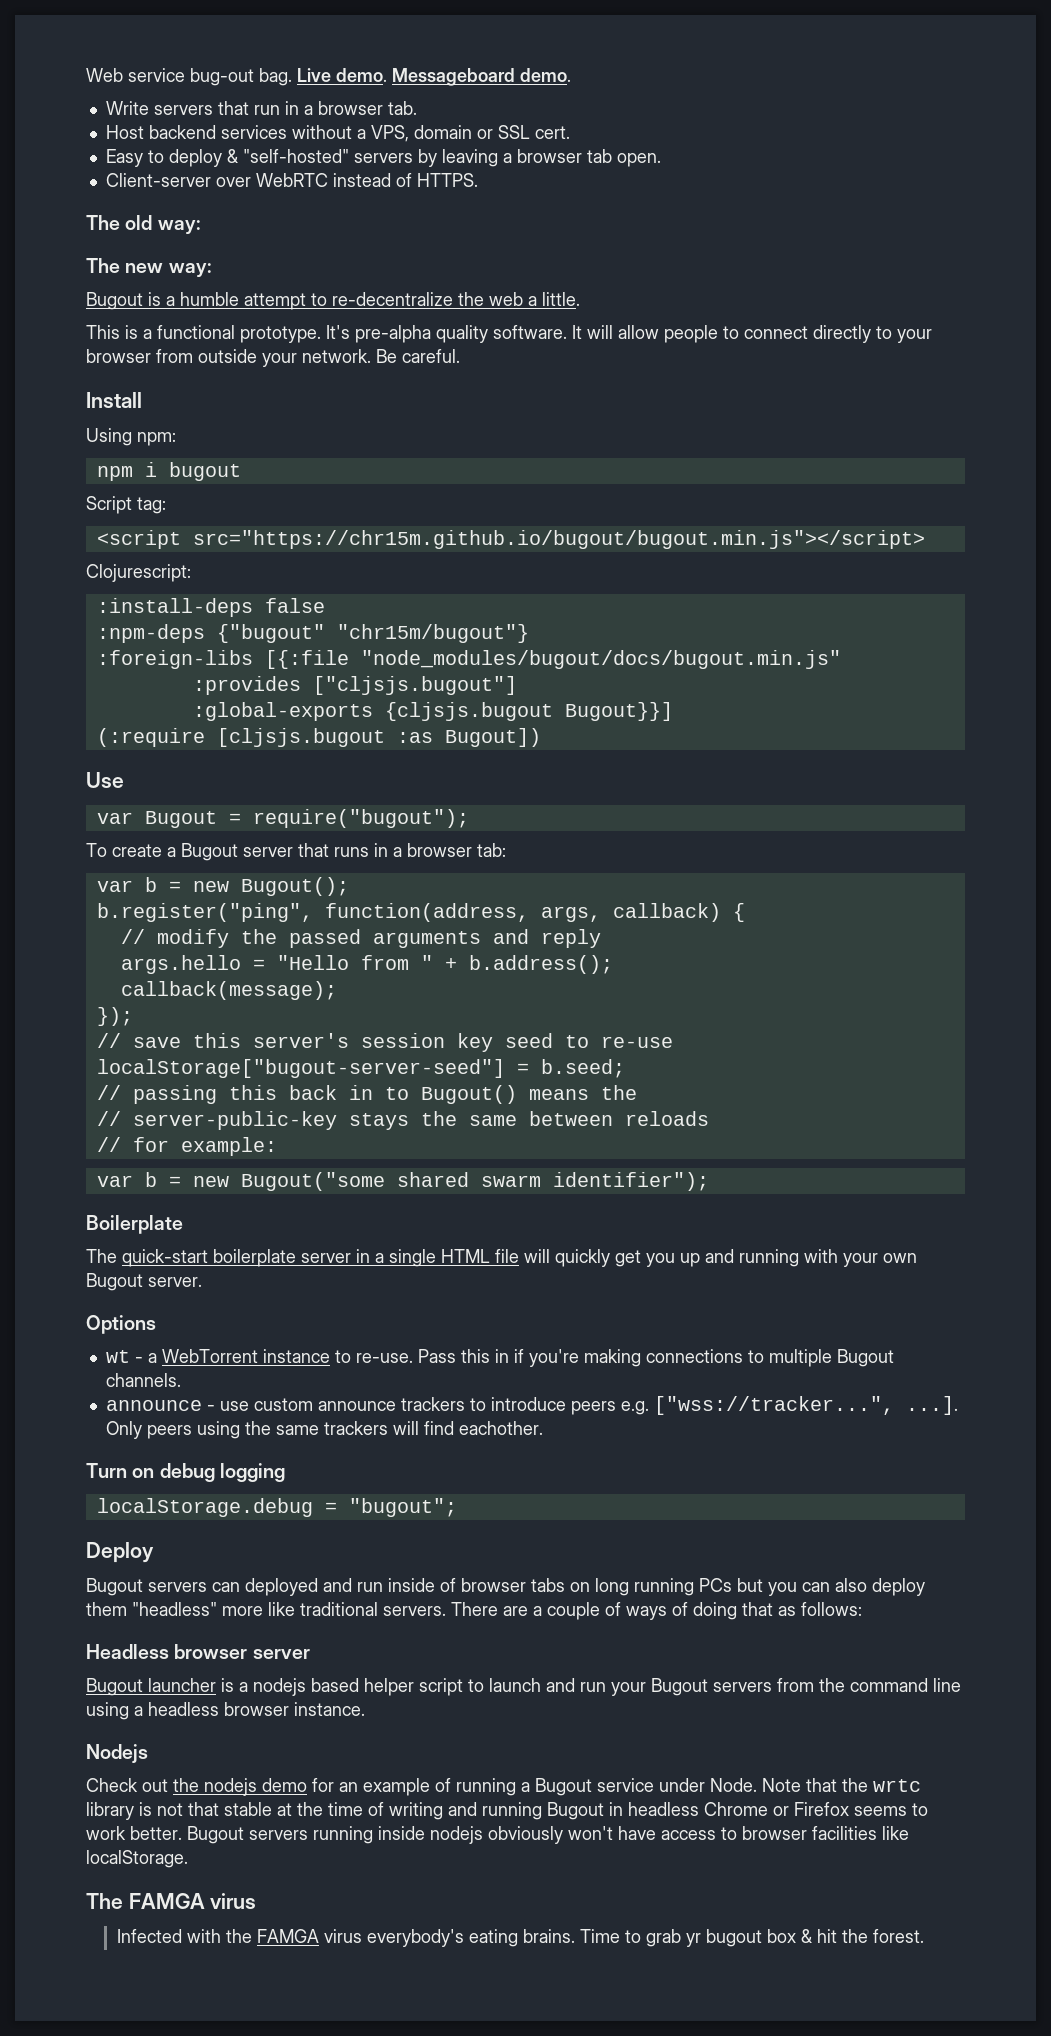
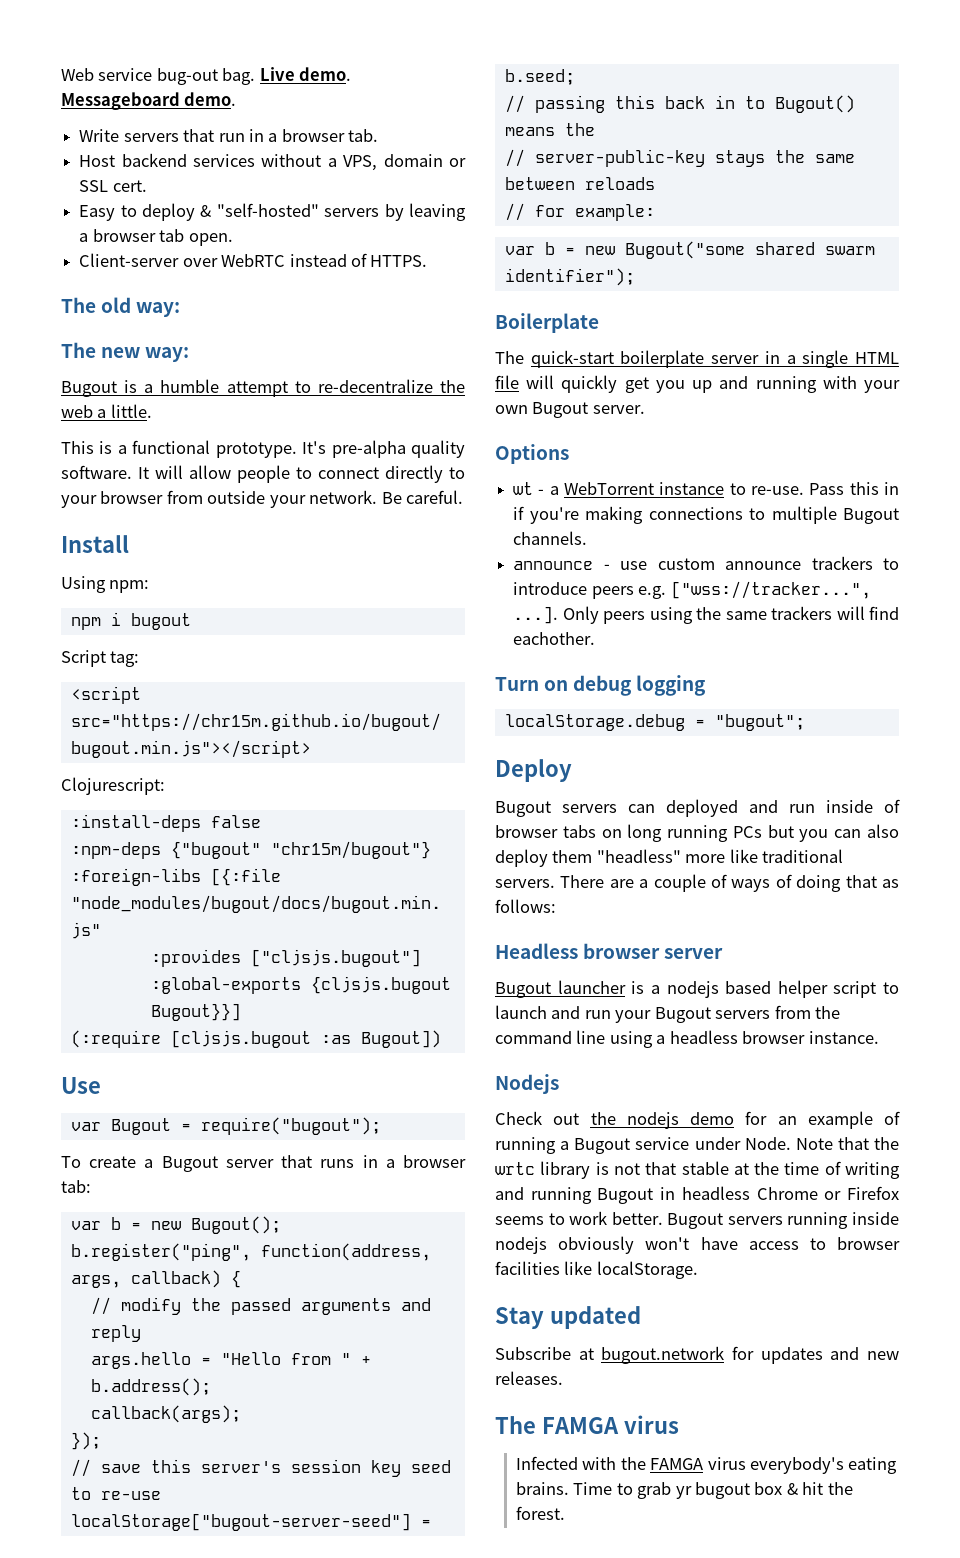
- callback(message);
+ callback(args);
+ Stay updated
+ Subscribe at bugout.network for updates and new releases.

